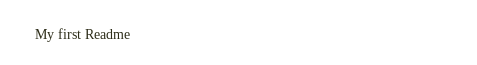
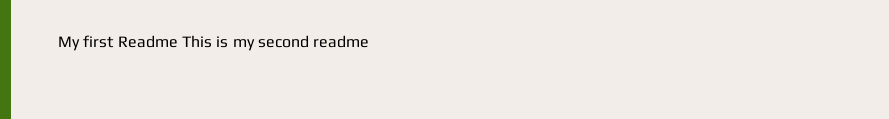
- My first Readme
+ My first Readme This is my second readme

